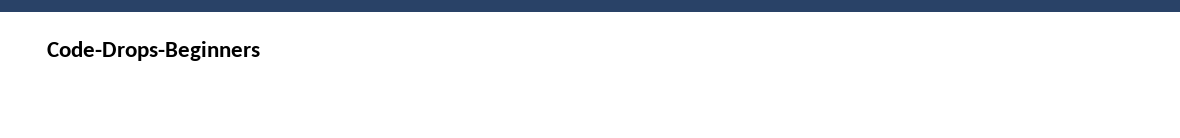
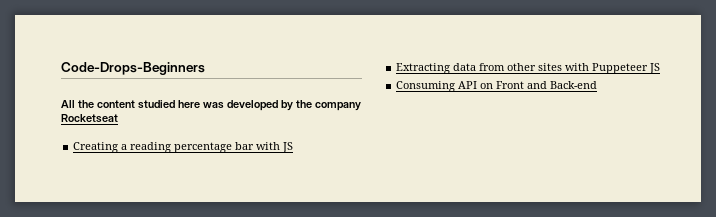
+ All the content studied here was developed by the company Rocketseat
+ Creating a reading percentage bar with JS
+ Extracting data from other sites with Puppeteer JS
+ Consuming API on Front and Back-end

